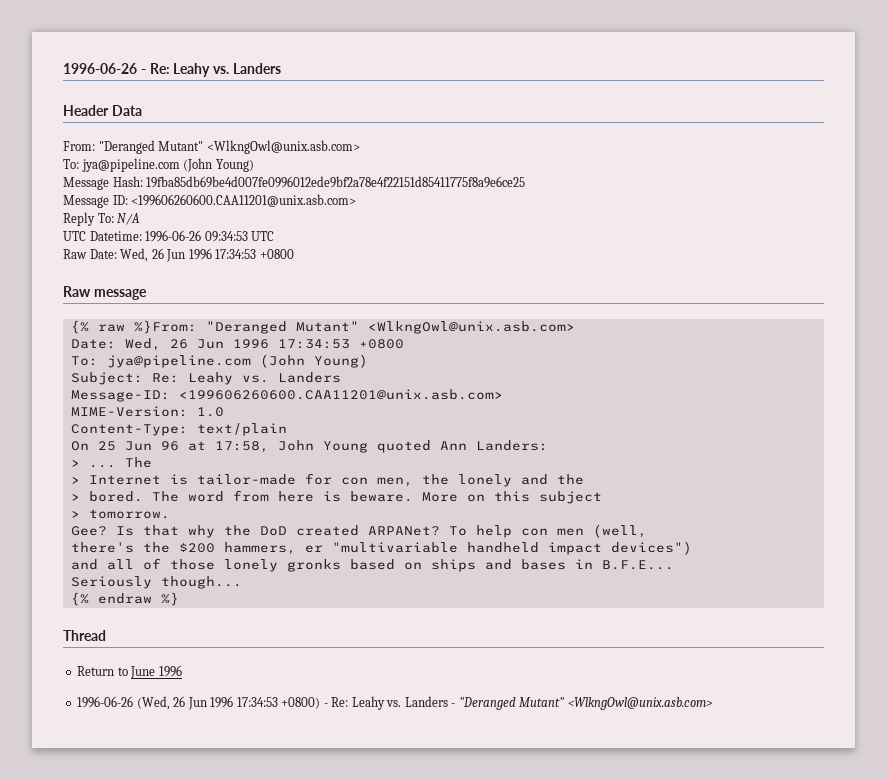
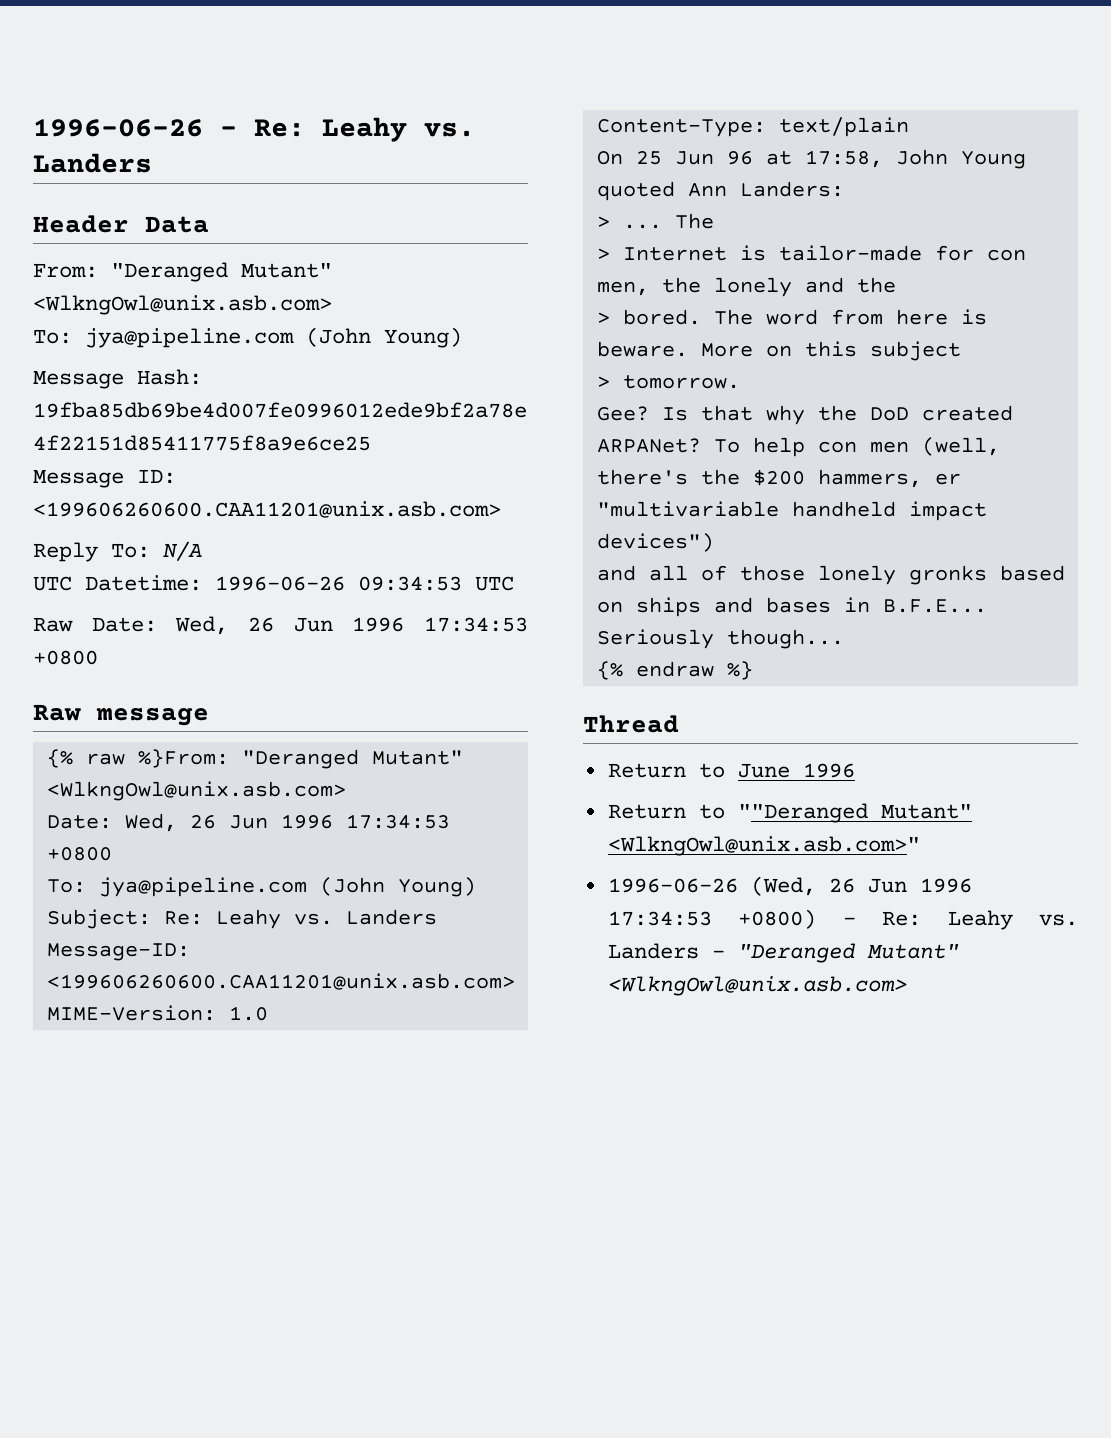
+ Return to ""Deranged Mutant" <WlkngOwl@unix.asb.com>"

